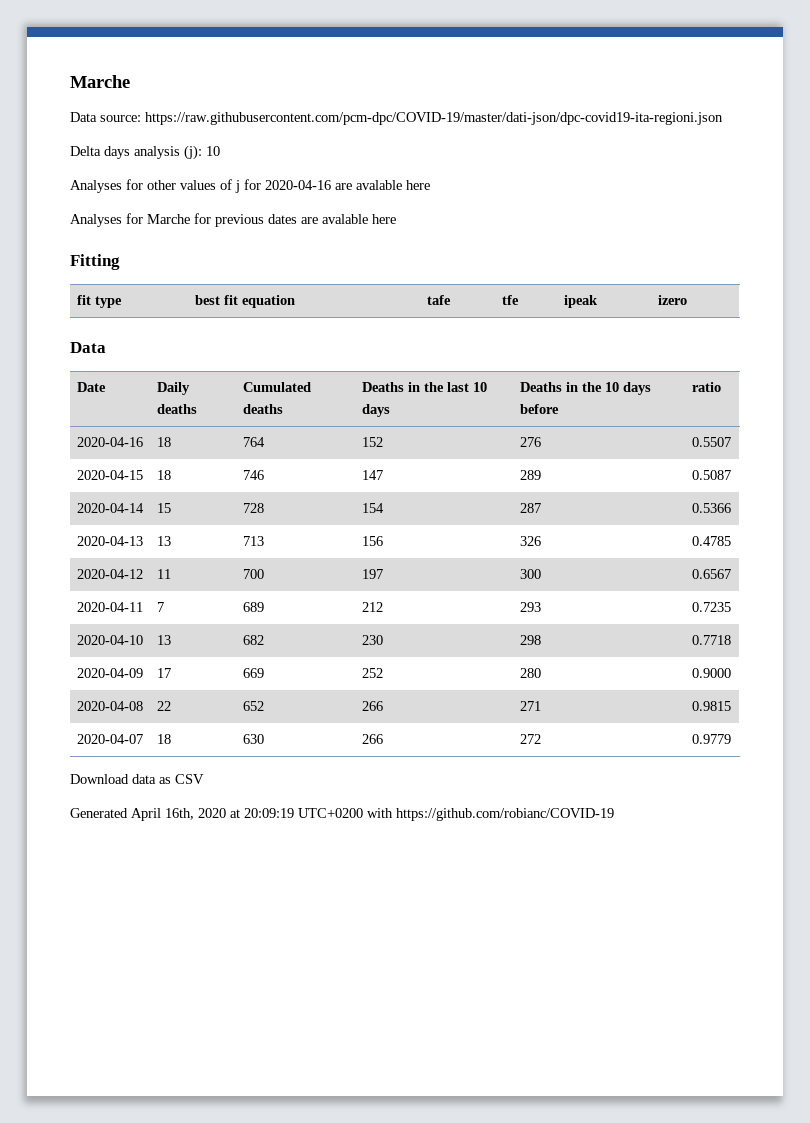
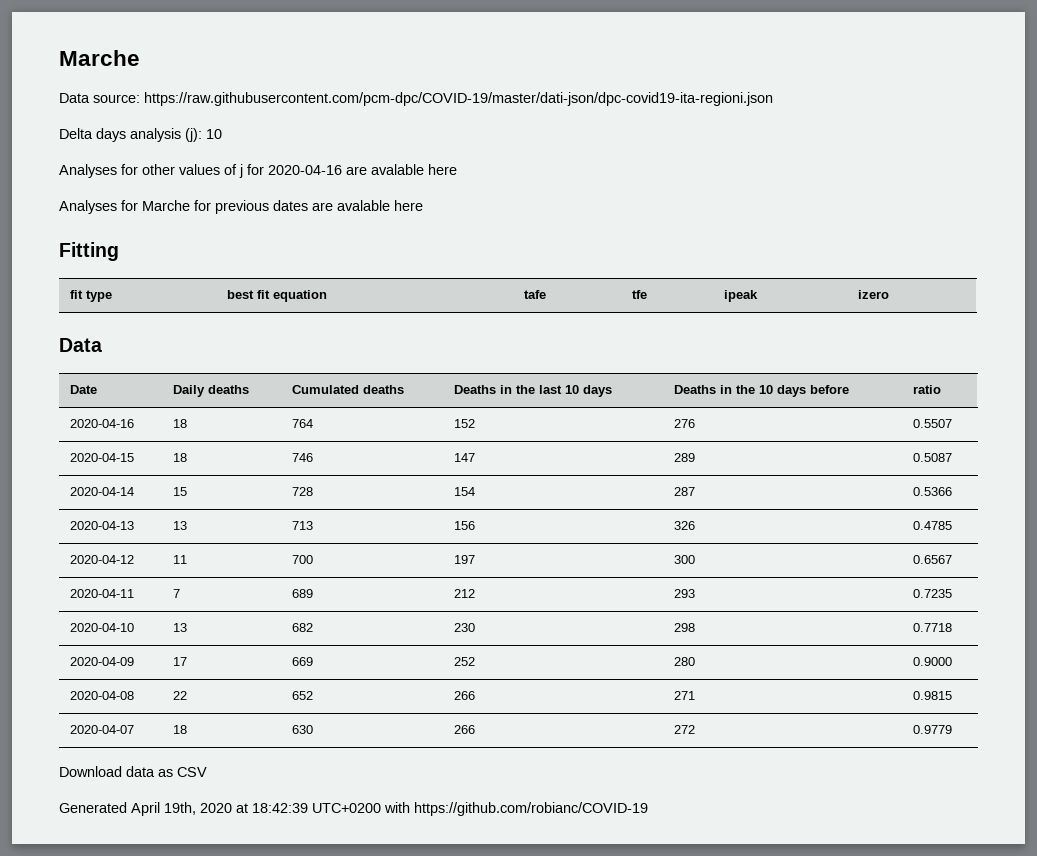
- Generated April 16th, 2020 at 20:09:19 UTC+0200 with https://github.com/robianc/COVID-19
+ Generated April 19th, 2020 at 18:42:39 UTC+0200 with https://github.com/robianc/COVID-19

